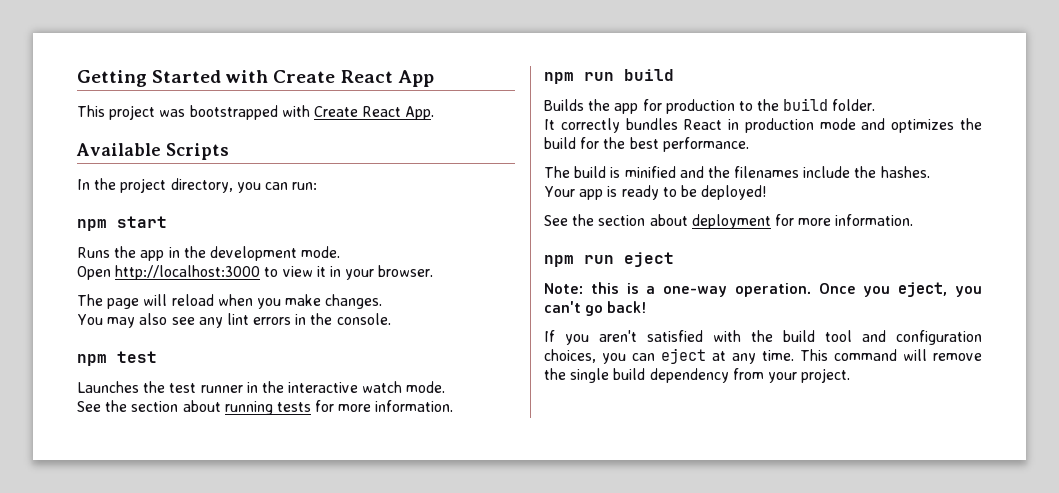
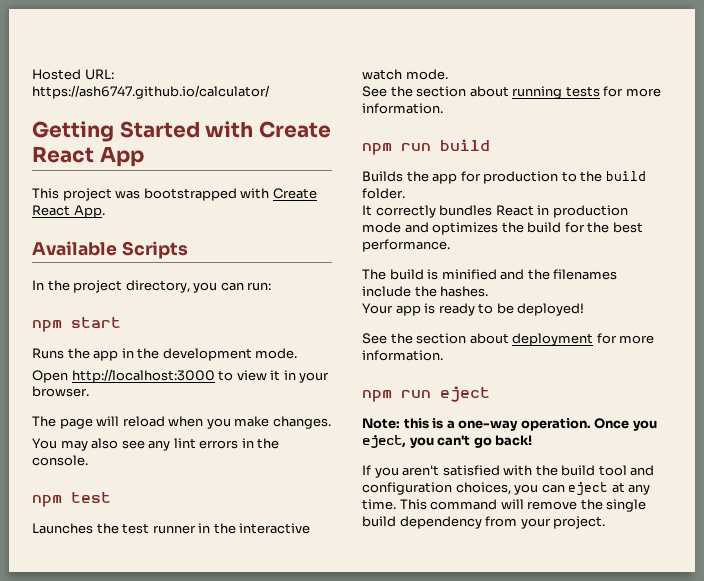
+ Hosted URL: https://ash6747.github.io/calculator/

